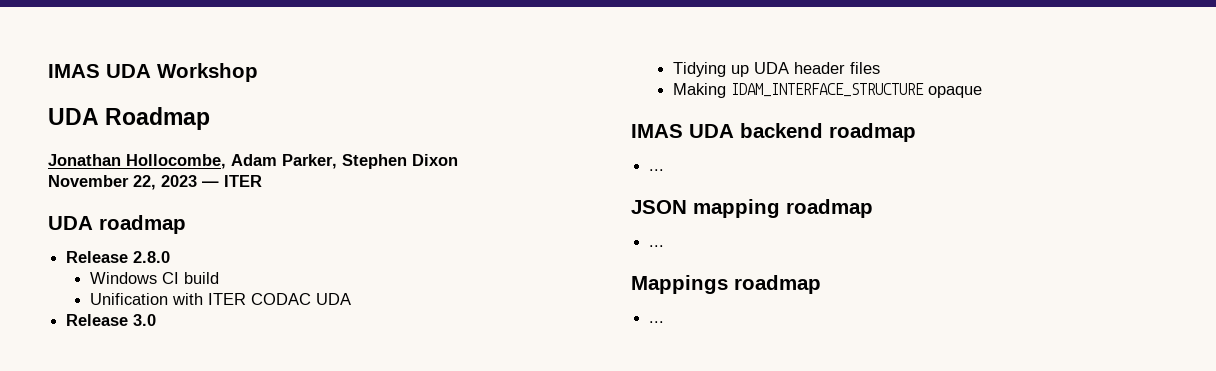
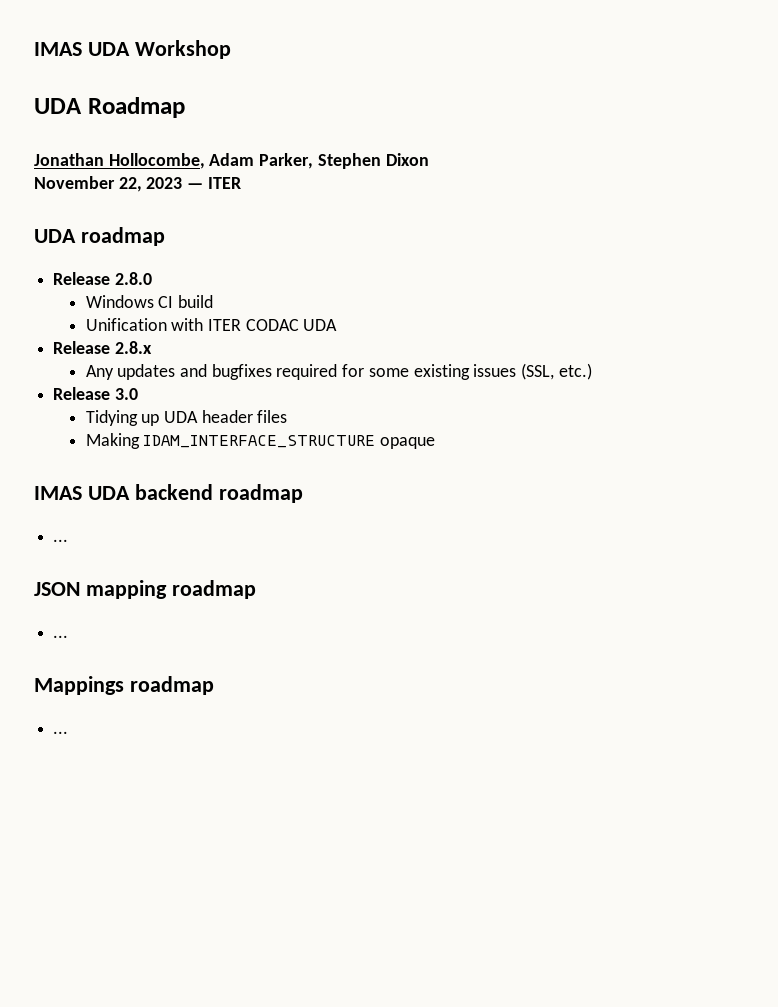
+ Release 2.8.x
+ Any updates and bugfixes required for some existing issues (SSL, etc.)

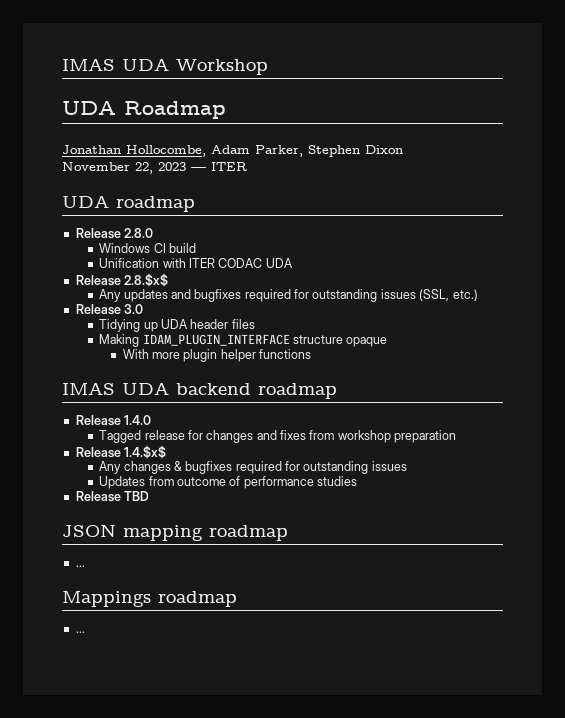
- Release 2.8.x
+ Release 2.8.$x$
- Any updates and bugfixes required for some existing issues (SSL, etc.)
+ Any updates and bugfixes required for outstanding issues (SSL, etc.)
- Making IDAM_INTERFACE_STRUCTURE opaque
+ Making IDAM_PLUGIN_INTERFACE structure opaque
+ With more plugin helper functions
  IMAS UDA backend roadmap
- ...
+ Release 1.4.0
+ Tagged release for changes and fixes from workshop preparation
+ Release 1.4.$x$
+ Any changes & bugfixes required for outstanding issues
+ Updates from outcome of performance studies
+ Release TBD

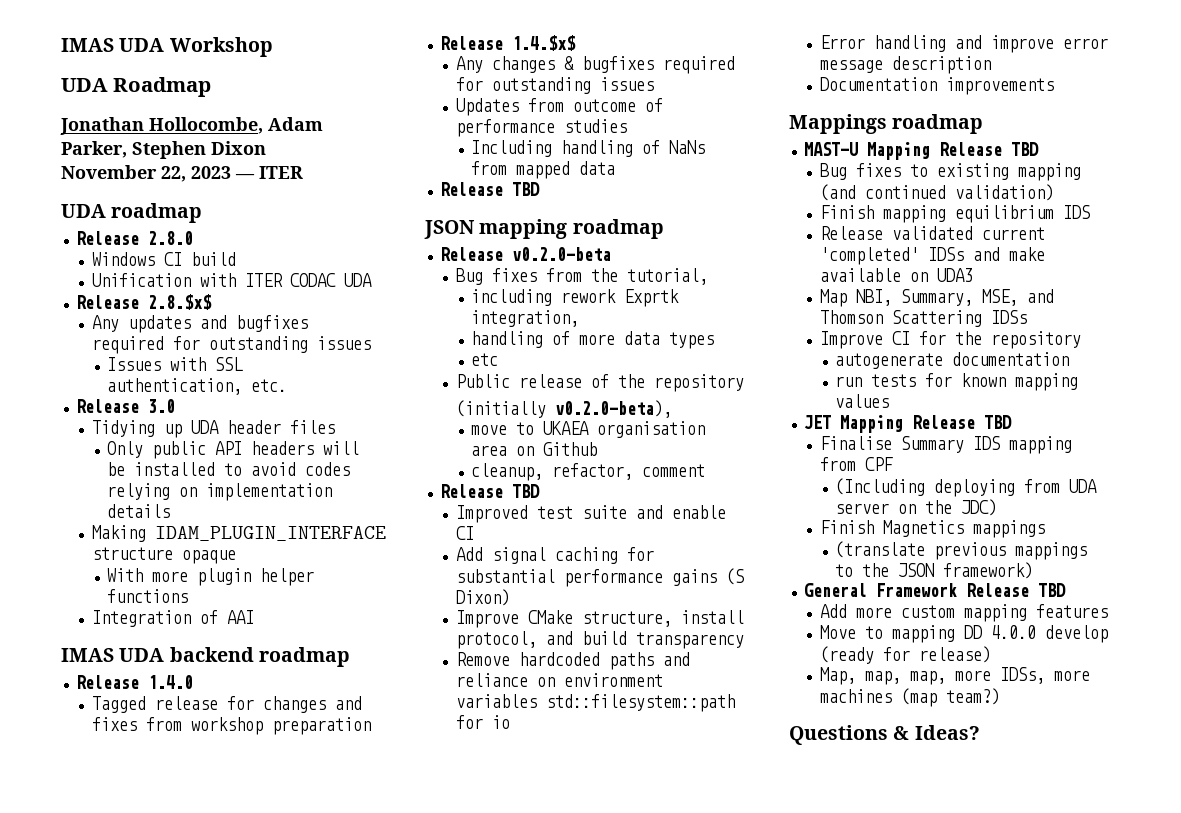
- Any updates and bugfixes required for outstanding issues (SSL, etc.)
+ Any updates and bugfixes required for outstanding issues
+ Issues with SSL authentication, etc.
+ Only public API headers will be installed to avoid codes relying on implementation details
+ Integration of AAI
+ Including handling of NaNs from mapped data
  JSON mapping roadmap
- ...
+ Release v0.2.0-beta
+ Bug fixes from the tutorial,
+ including rework Exprtk integration,
+ handling of more data types
+ etc
+ Public release of the repository
+ (initially v0.2.0-beta),
+ move to UKAEA organisation area on Github
+ cleanup, refactor, comment
+ Release TBD
+ Improved test suite and enable CI
+ Add signal caching for substantial performance gains (S Dixon)
+ Improve CMake structure, install protocol, and build transparency
+ Remove hardcoded paths and reliance on environment variables std::filesystem::path for io
+ Error handling and improve error message description
+ Documentation improvements
  Mappings roadmap
- ...
+ MAST-U Mapping Release TBD
+ Bug fixes to existing mapping (and continued validation)
+ Finish mapping equilibrium IDS
+ Release validated current 'completed' IDSs and make available on UDA3
+ Map NBI, Summary, MSE, and Thomson Scattering IDSs
+ Improve CI for the repository
+ autogenerate documentation
+ run tests for known mapping values
+ JET Mapping Release TBD
+ Finalise Summary IDS mapping from CPF
+ (Including deploying from UDA server on the JDC)
+ Finish Magnetics mappings
+ (translate previous mappings to the JSON framework)
+ General Framework Release TBD
+ Add more custom mapping features
+ Move to mapping DD 4.0.0 develop (ready for release)
+ Map, map, map, more IDSs, more machines (map team?)
+ Questions & Ideas?

